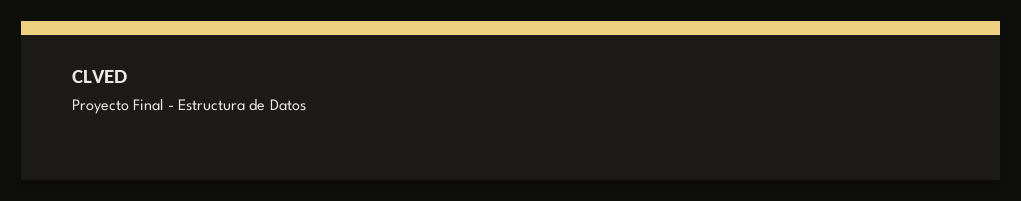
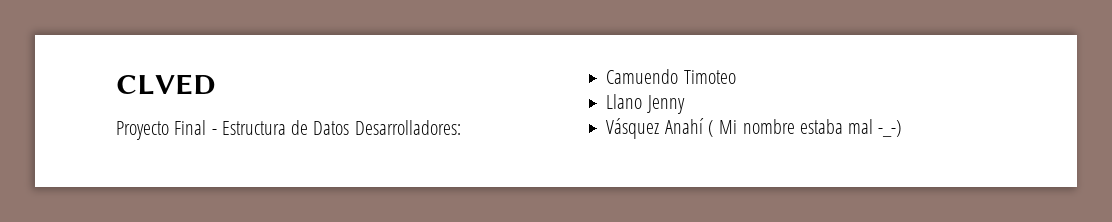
- Proyecto Final - Estructura de Datos
+ Proyecto Final - Estructura de Datos Desarrolladores:
+ Camuendo Timoteo
+ Llano Jenny
+ Vásquez Anahí ( Mi nombre estaba mal -_-)

